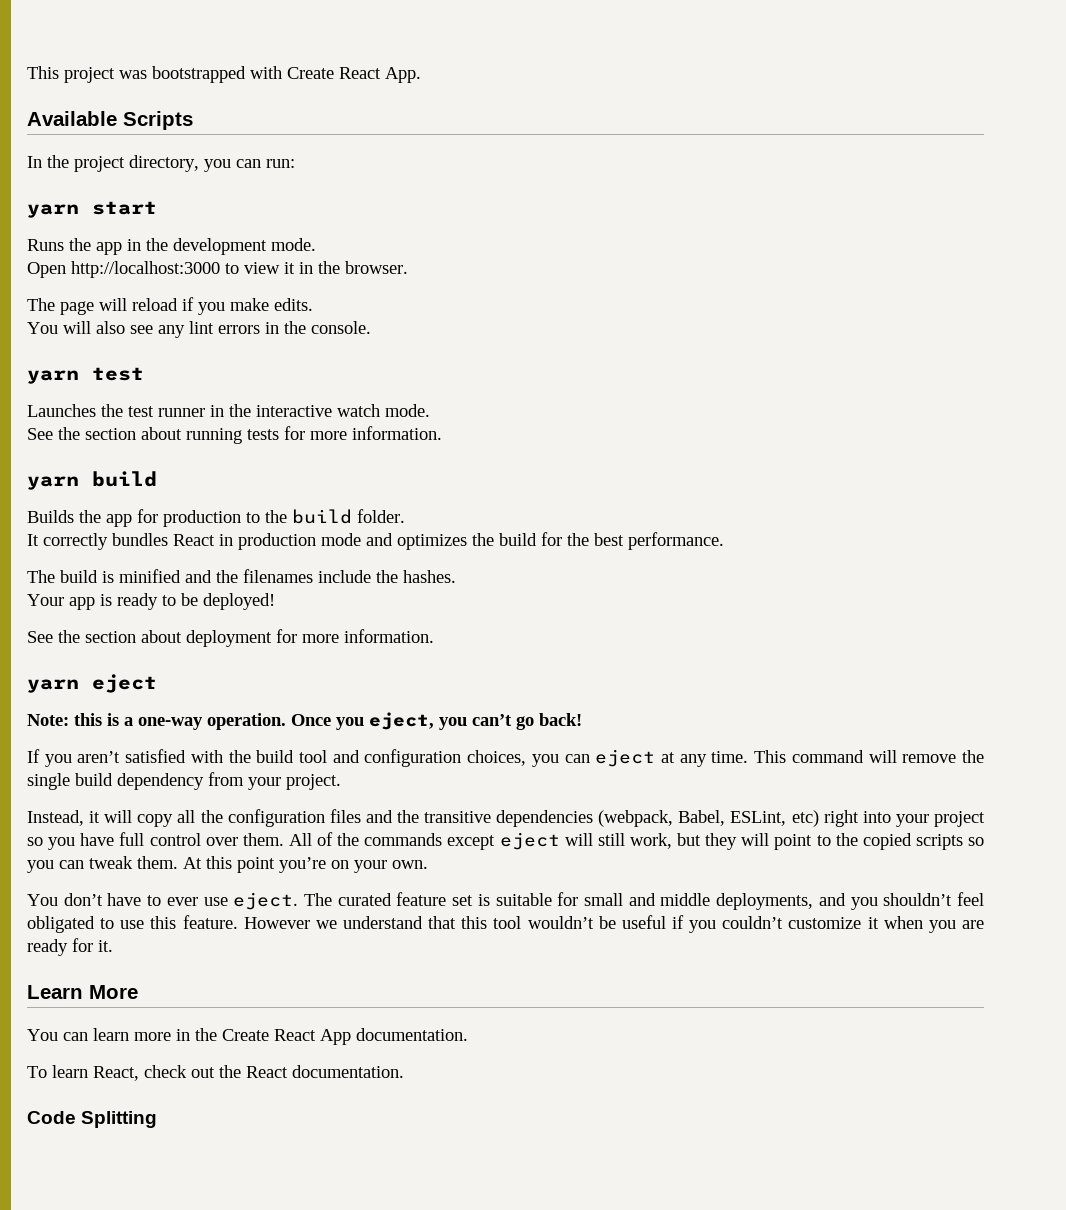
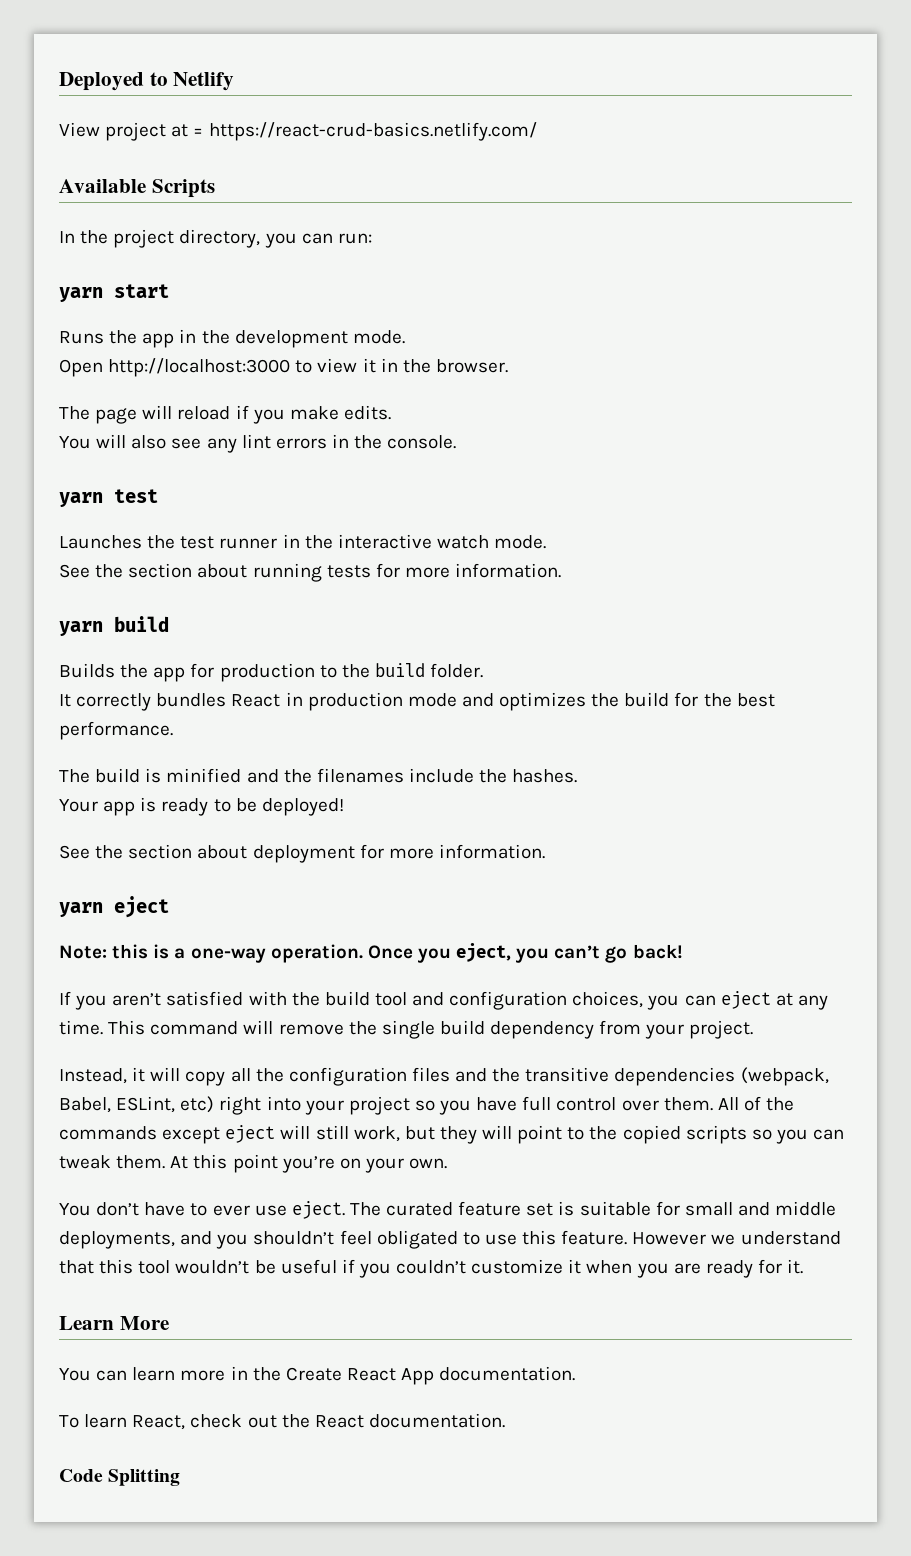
- This project was bootstrapped with Create React App.
+ Deployed to Netlify
+ View project at = https://react-crud-basics.netlify.com/

